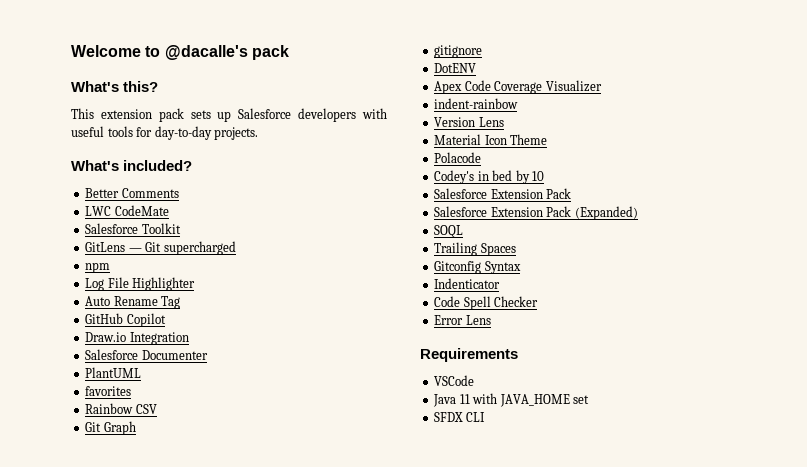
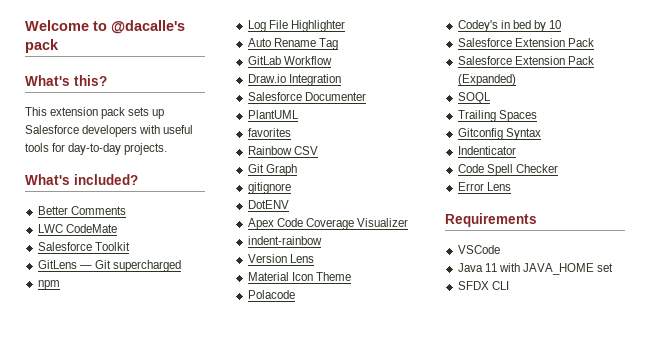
- GitHub Copilot
+ GitLab Workflow

